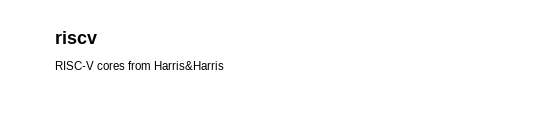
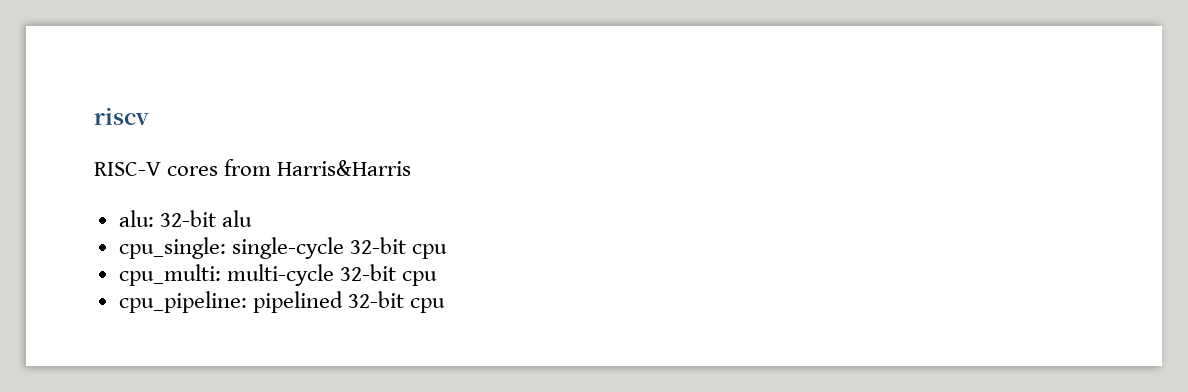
+ alu: 32-bit alu
+ cpu_single: single-cycle 32-bit cpu
+ cpu_multi: multi-cycle 32-bit cpu
+ cpu_pipeline: pipelined 32-bit cpu

